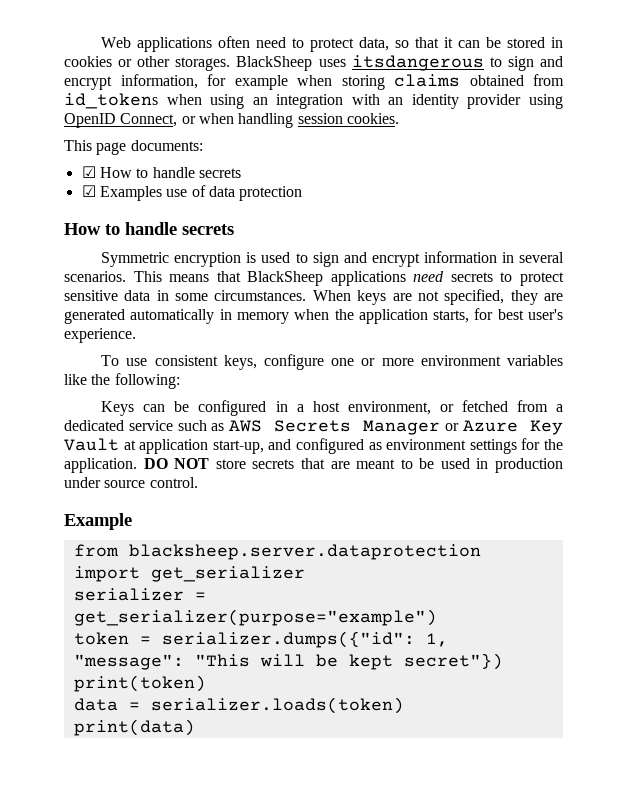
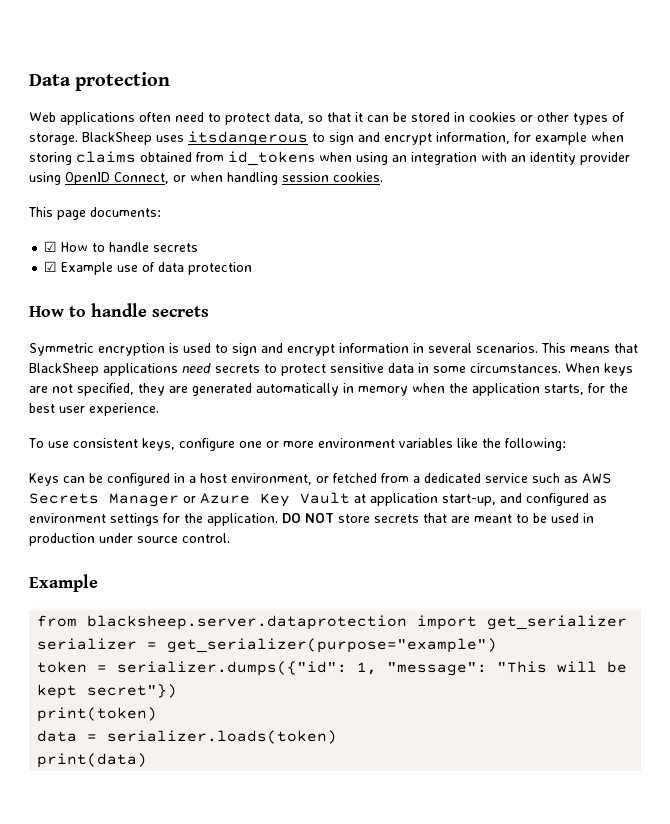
+ Data protection
- Web applications often need to protect data, so that it can be stored in cookies or other storages.
+ Web applications often need to protect data, so that it can be stored in cookies or other types of storage.
- ☑ Examples use of data protection
+ ☑ Example use of data protection
- When keys are not specified, they are generated automatically in memory when the application starts, for best user's experience.
+ When keys are not specified, they are generated automatically in memory when the application starts, for the best user experience.

